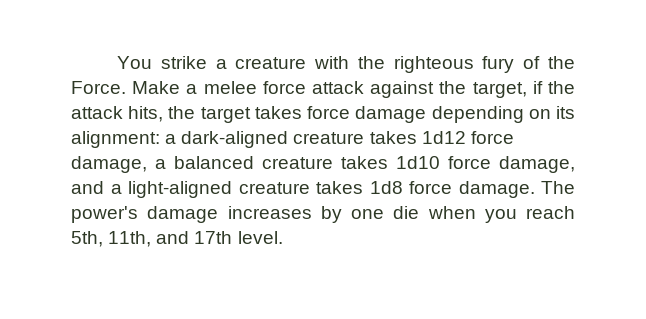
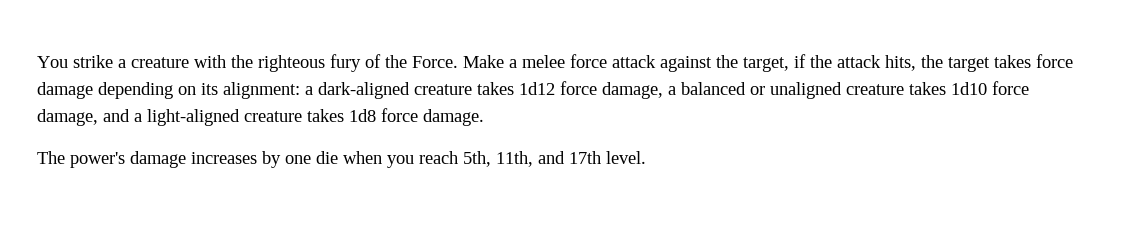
- Make a melee force attack against the target, if the attack hits, the target takes force damage depending on its alignment: a dark-aligned creature takes 1d12 force damage, a balanced creature takes 1d10 force damage, and a light-aligned creature takes 1d8 force damage. The power's damage increases by one die when you reach 5th, 11th, and 17th level.
+ Make a melee force attack against the target, if the attack hits, the target takes force damage depending on its alignment: a dark-aligned creature takes 1d12 force damage, a balanced or unaligned creature takes 1d10 force damage, and a light-aligned creature takes 1d8 force damage.
+ The power's damage increases by one die when you reach 5th, 11th, and 17th level.

